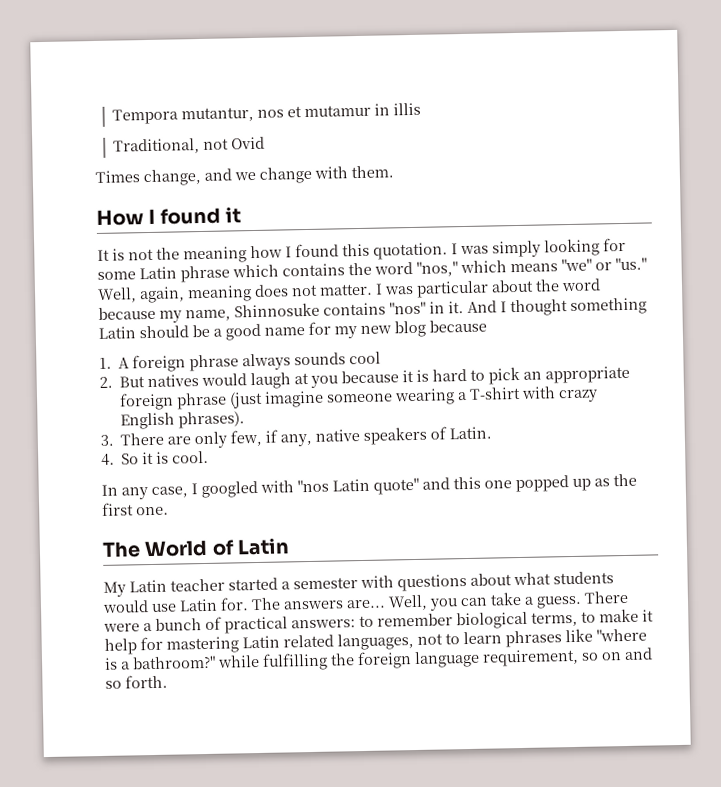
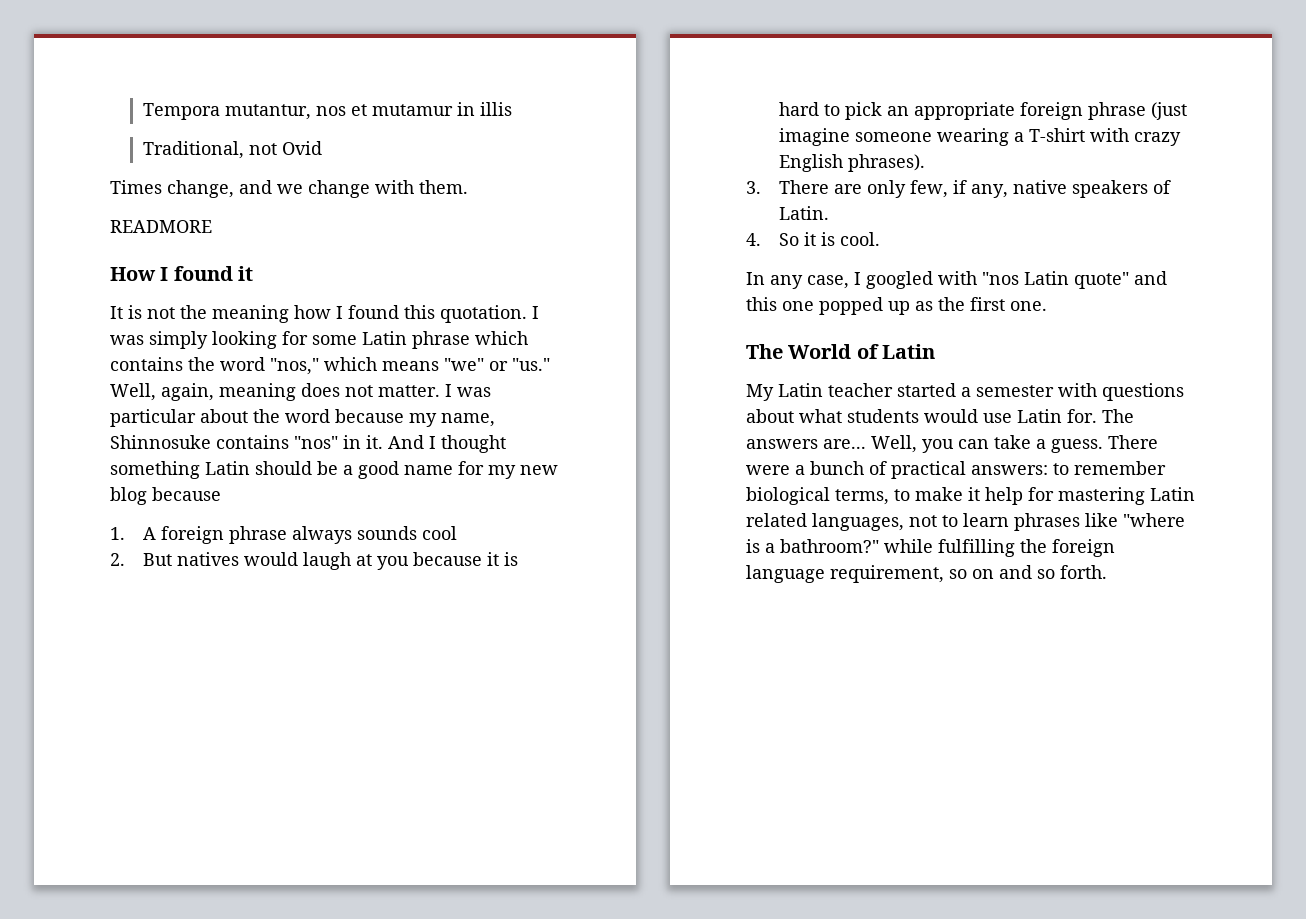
+ READMORE

